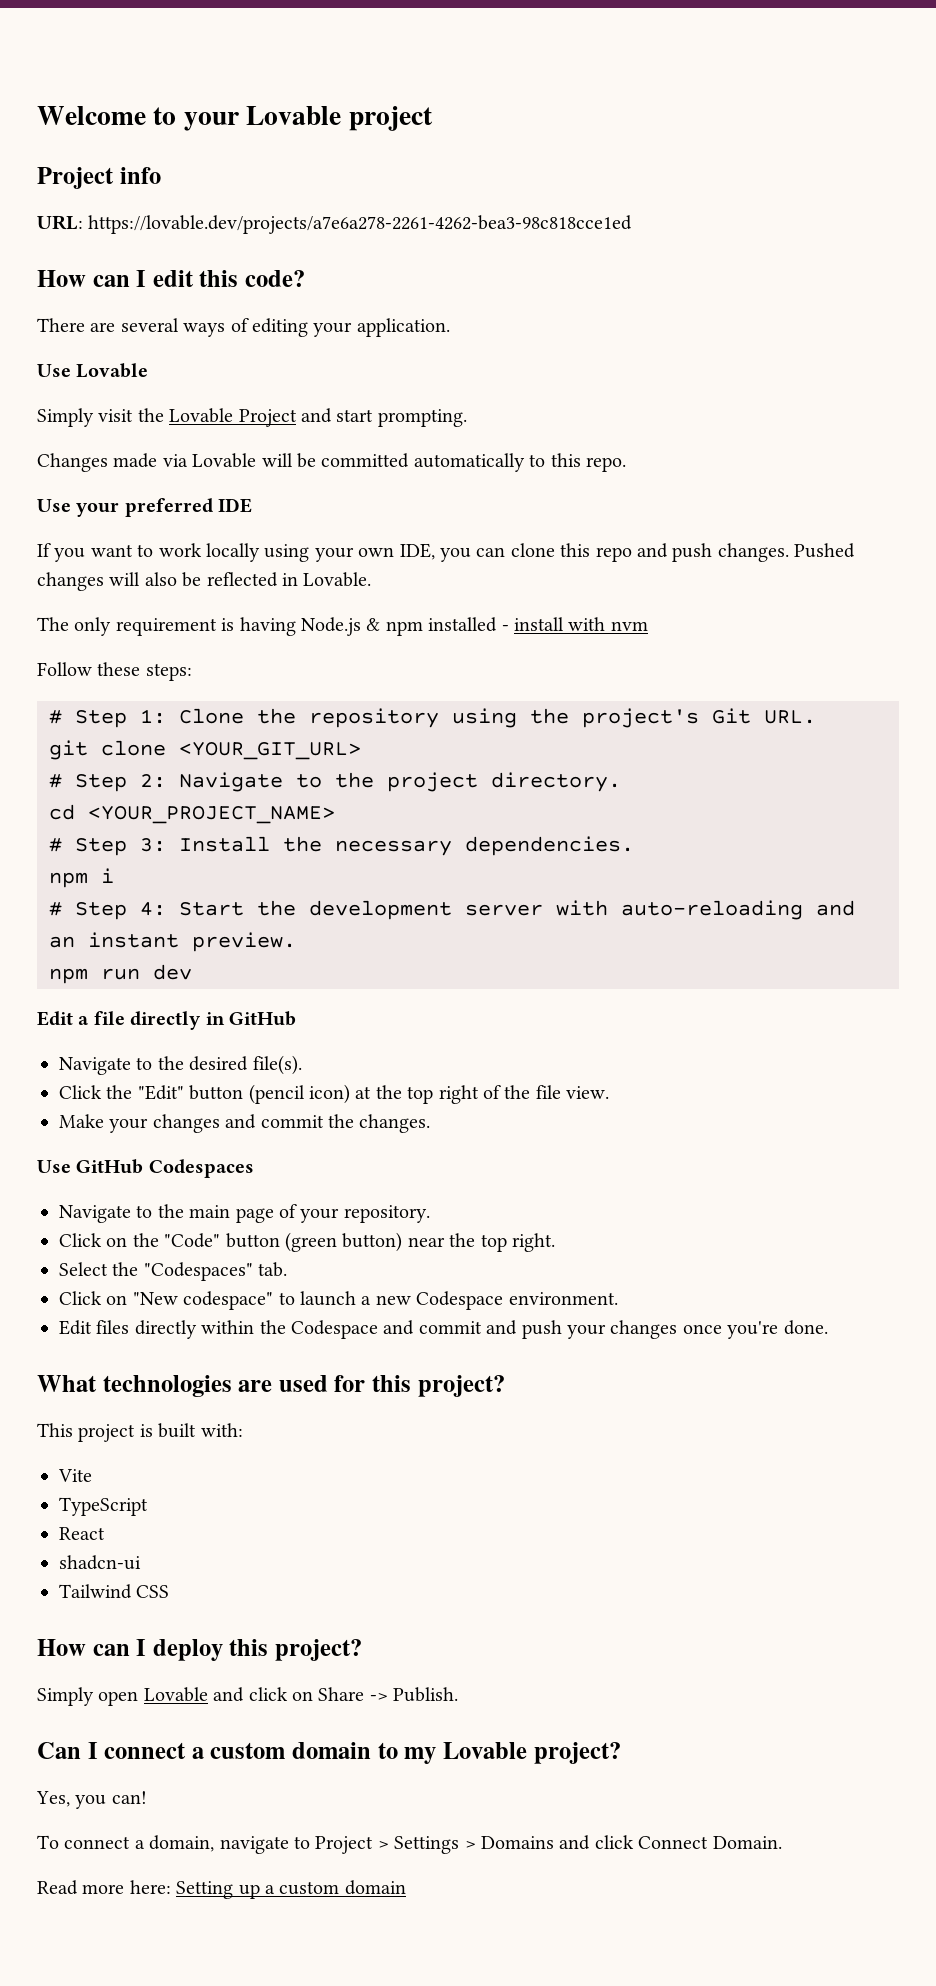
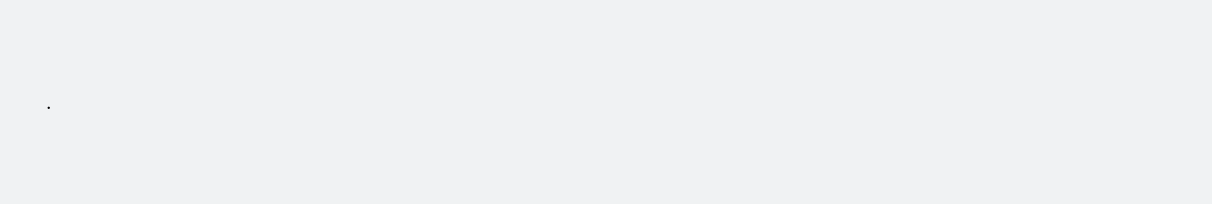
- Welcome to your Lovable project
- Project info
- URL: https://lovable.dev/projects/a7e6a278-2261-4262-bea3-98c818cce1ed
- How can I edit this code?
- There are several ways of editing your application.
- Use Lovable
- Simply visit the Lovable Project and start prompting.
- Changes made via Lovable will be committed automatically to this repo.
- Use your preferred IDE
- If you want to work locally using your own IDE, you can clone this repo and push changes. Pushed changes will also be reflected in Lovable.
- The only requirement is having Node.js & npm installed - install with nvm
- Follow these steps:
- # Step 1: Clone the repository using the project's Git URL.
- git clone <YOUR_GIT_URL>
- # Step 2: Navigate to the project directory.
- cd <YOUR_PROJECT_NAME>
- # Step 3: Install the necessary dependencies.
- npm i
- # Step 4: Start the development server with auto-reloading and an instant preview.
- npm run dev
- Edit a file directly in GitHub
- Navigate to the desired file(s).
- Click the "Edit" button (pencil icon) at the top right of the file view.
- Make your changes and commit the changes.
- Use GitHub Codespaces
- Navigate to the main page of your repository.
- Click on the "Code" button (green button) near the top right.
- Select the "Codespaces" tab.
- Click on "New codespace" to launch a new Codespace environment.
- Edit files directly within the Codespace and commit and push your changes once you're done.
- What technologies are used for this project?
- This project is built with:
- Vite
- TypeScript
- React
- shadcn-ui
- Tailwind CSS
- How can I deploy this project?
- Simply open Lovable and click on Share -> Publish.
- Can I connect a custom domain to my Lovable project?
- Yes, you can!
- To connect a domain, navigate to Project > Settings > Domains and click Connect Domain.
- Read more here: Setting up a custom domain
+ .

